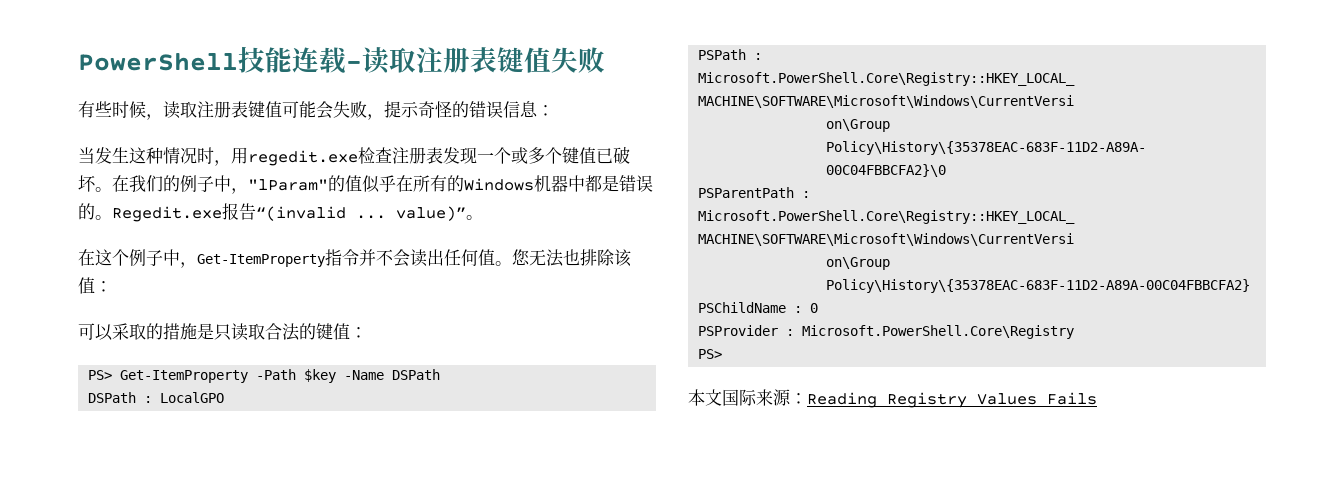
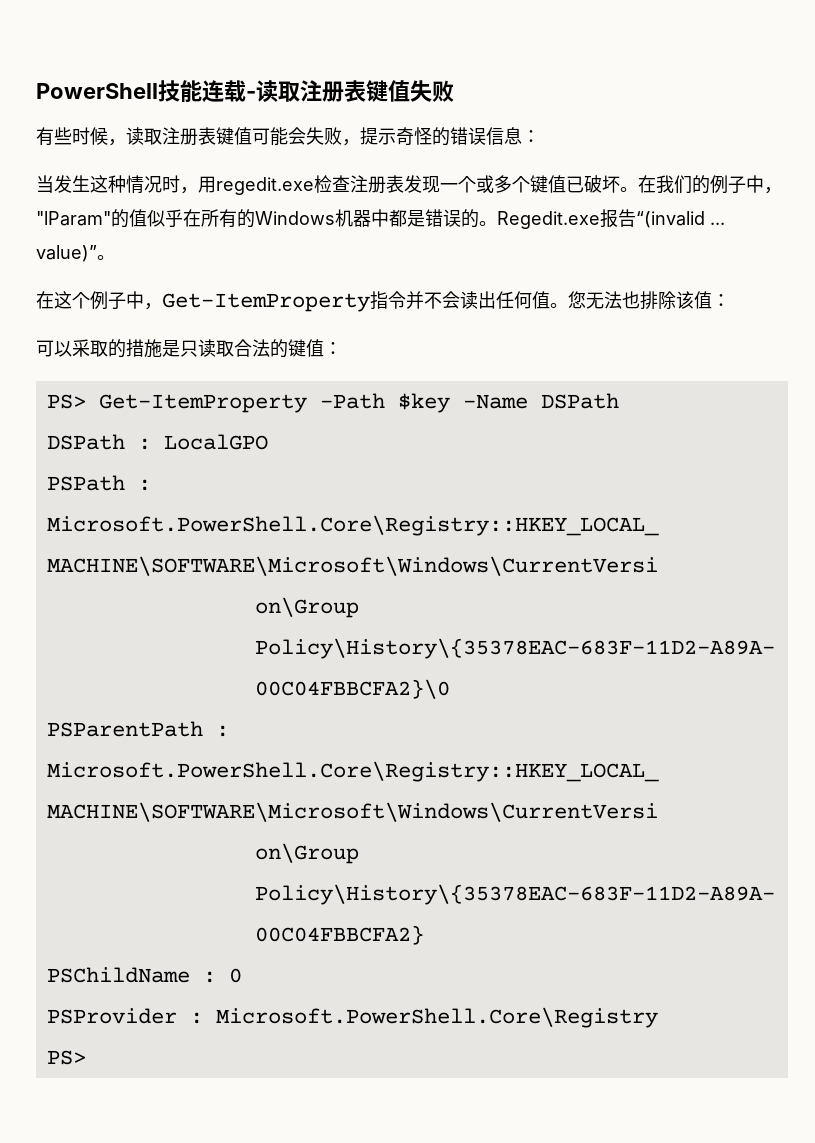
- 本文国际来源：Reading Registry Values Fails

